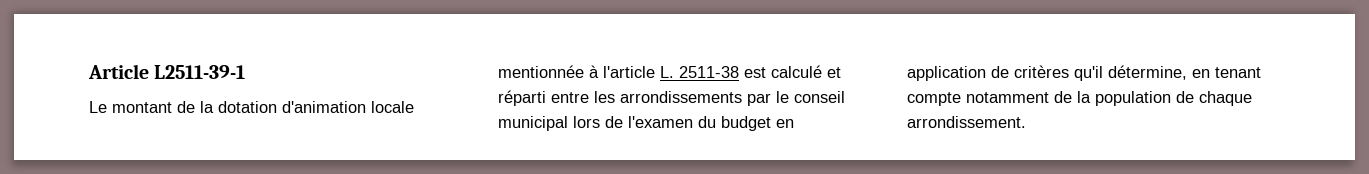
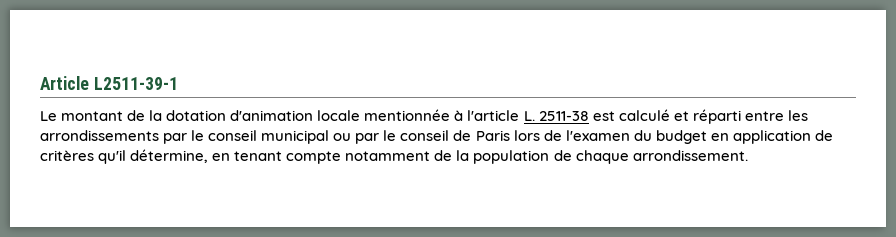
- Le montant de la dotation d'animation locale mentionnée à l'article L. 2511-38 est calculé et réparti entre les arrondissements par le conseil municipal lors de l'examen du budget en application de critères qu'il détermine, en tenant compte notamment de la population de chaque arrondissement.
+ Le montant de la dotation d'animation locale mentionnée à l'article L. 2511-38 est calculé et réparti entre les arrondissements par le conseil municipal ou par le conseil de Paris lors de l'examen du budget en application de critères qu'il détermine, en tenant compte notamment de la population de chaque arrondissement.

